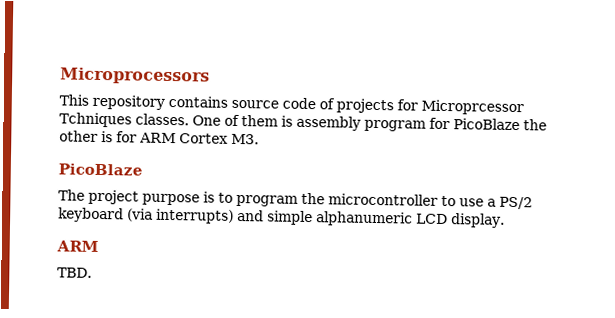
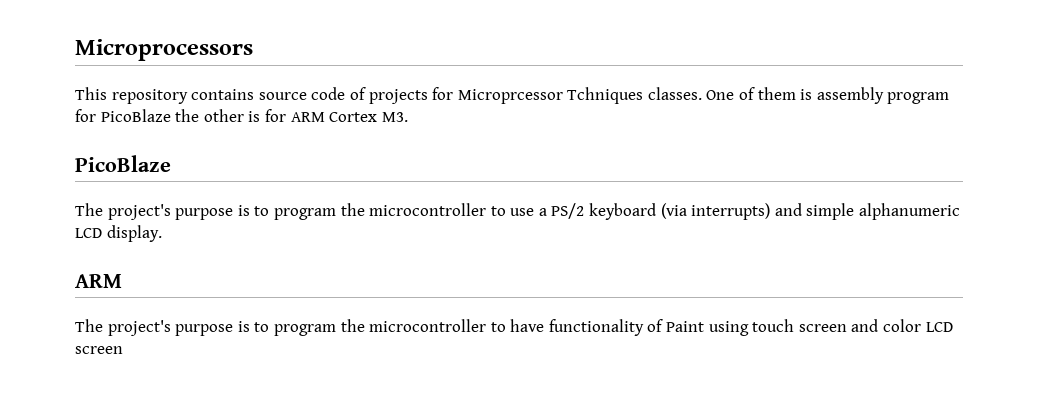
- The project purpose is to program the microcontroller to use a PS/2 keyboard (via interrupts) and simple alphanumeric LCD display.
+ The project's purpose is to program the microcontroller to use a PS/2 keyboard (via interrupts) and simple alphanumeric LCD display.
- TBD.
+ The project's purpose is to program the microcontroller to have functionality of Paint using touch screen and color LCD screen

